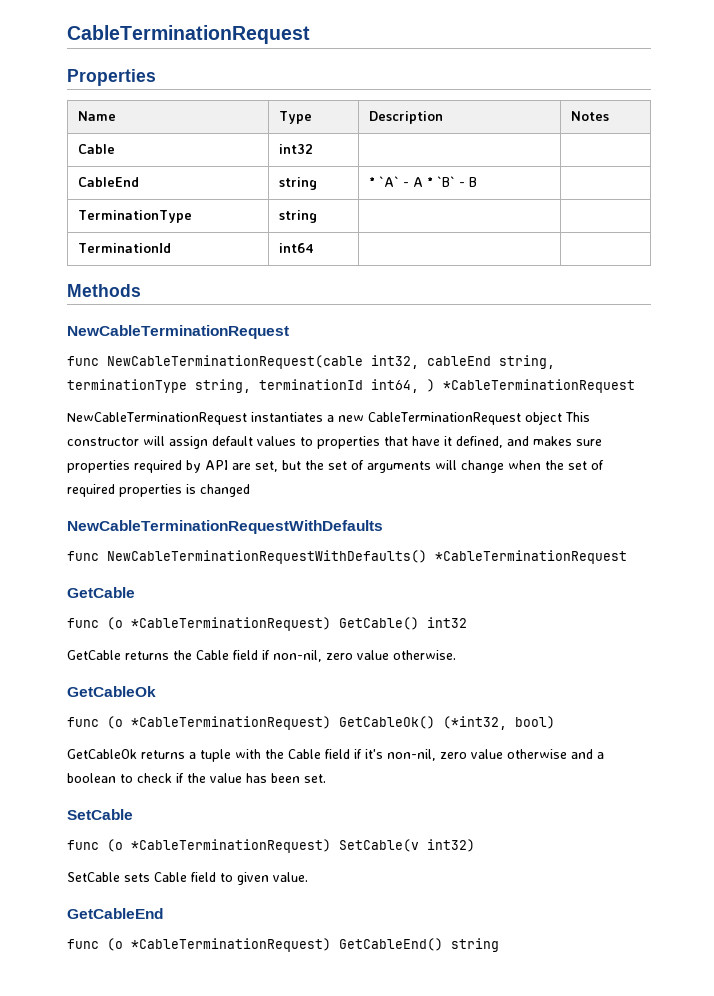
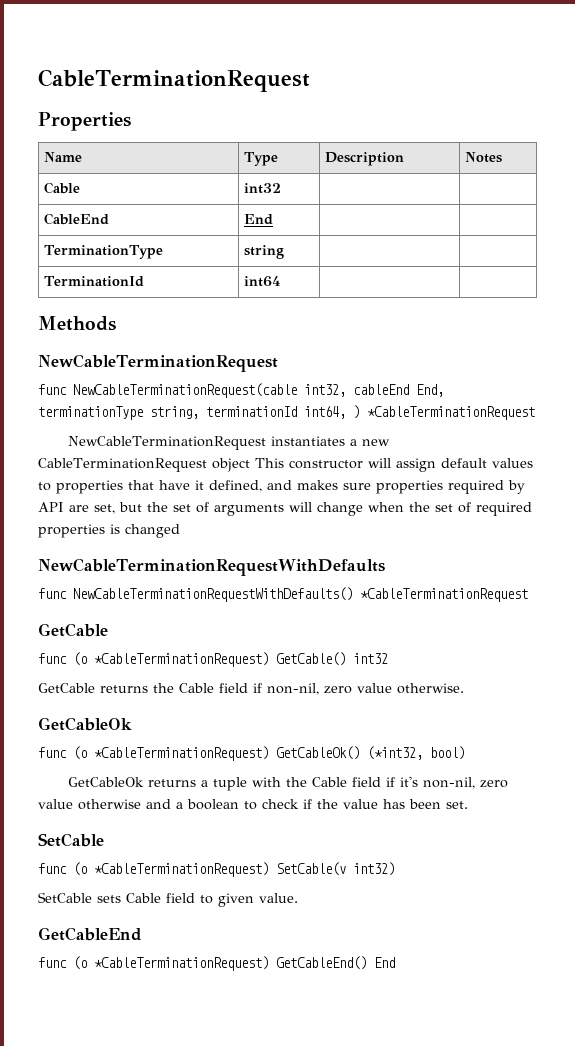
- CableEnd | string | * `A` - A * `B` - B |
+ CableEnd | End | |
- func NewCableTerminationRequest(cable int32, cableEnd string, terminationType string, terminationId int64, ) *CableTerminationRequest
+ func NewCableTerminationRequest(cable int32, cableEnd End, terminationType string, terminationId int64, ) *CableTerminationRequest
- func (o *CableTerminationRequest) GetCableEnd() string
+ func (o *CableTerminationRequest) GetCableEnd() End

